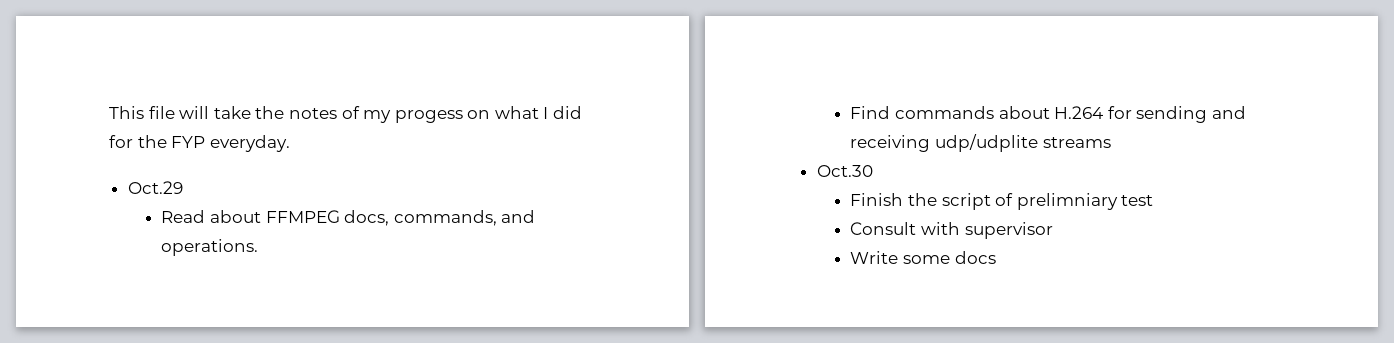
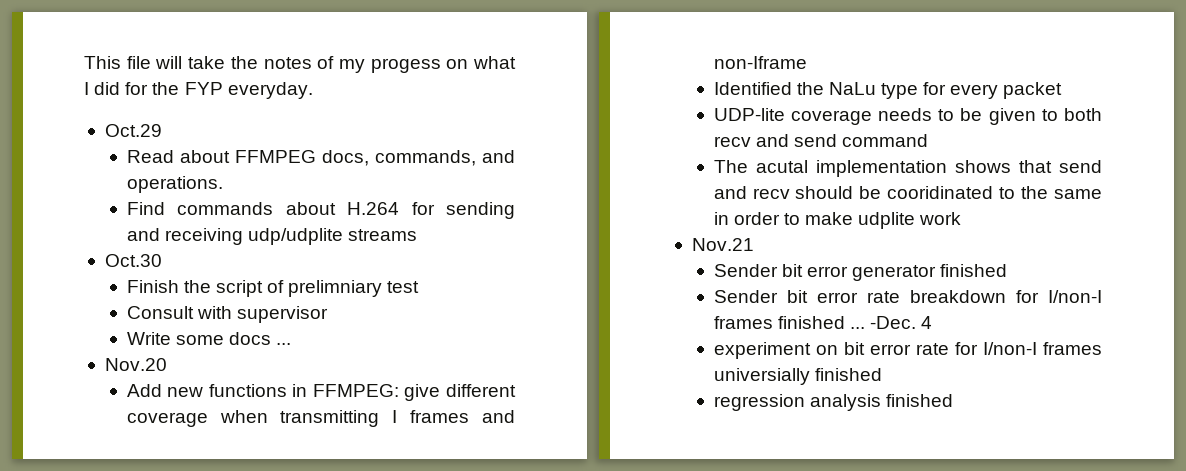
- Write some docs
+ Write some docs ...
+ Nov.20
+ Add new functions in FFMPEG: give different coverage when transmitting I frames and non-Iframe
+ Identified the NaLu type for every packet
+ UDP-lite coverage needs to be given to both recv and send command
+ The acutal implementation shows that send and recv should be cooridinated to the same in order to make udplite work
+ Nov.21
+ Sender bit error generator finished
+ Sender bit error rate breakdown for I/non-I frames finished ... -Dec. 4
+ experiment on bit error rate for I/non-I frames universially finished
+ regression analysis finished

